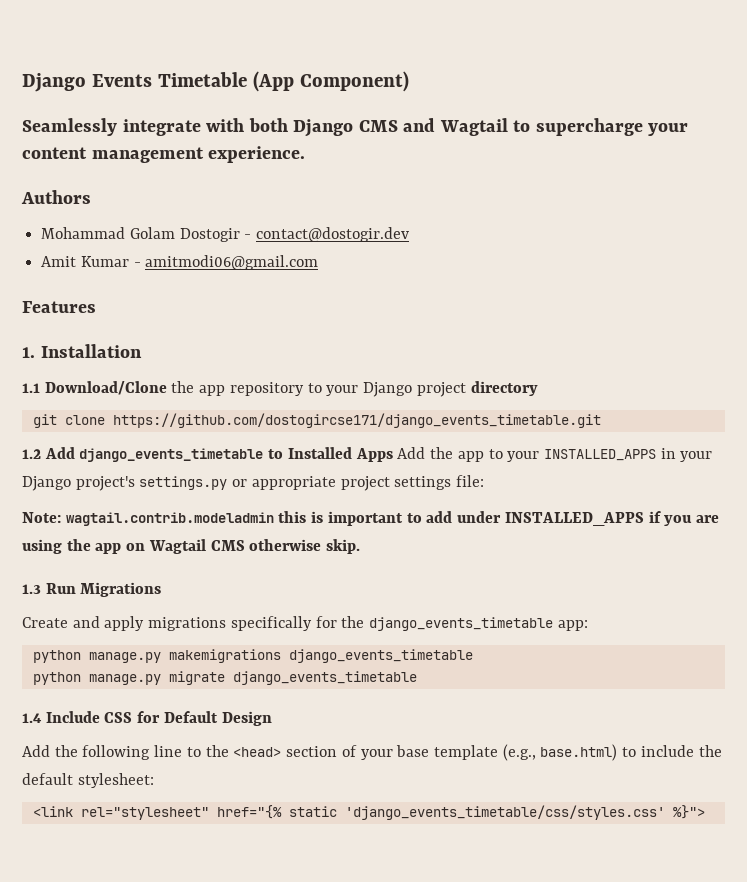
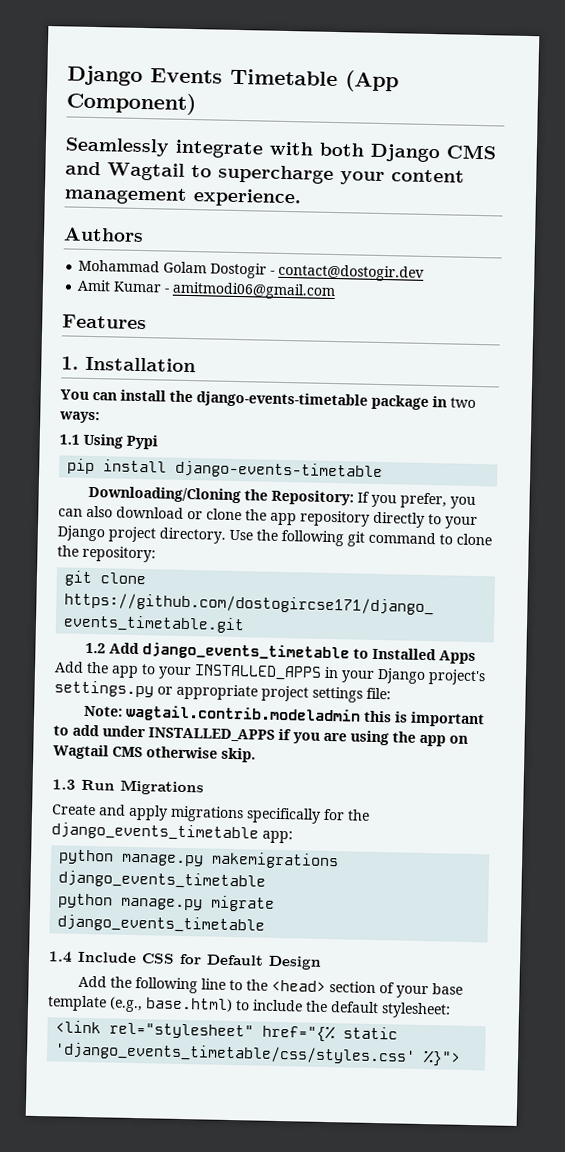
- 1.1 Download/Clone the app repository to your Django project directory
+ You can install the django-events-timetable package in two ways:
+ 1.1 Using Pypi
+ pip install django-events-timetable
+ Downloading/Cloning the Repository: If you prefer, you can also download or clone the app repository directly to your Django project directory. Use the following git command to clone the repository:

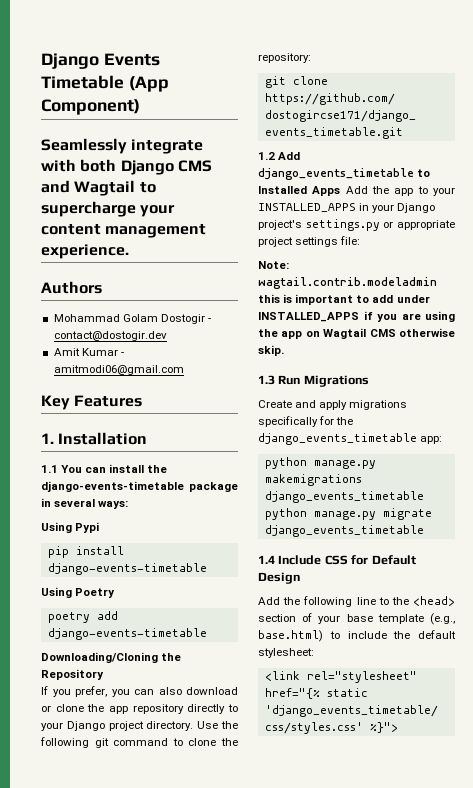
- Features
+ Key Features
- You can install the django-events-timetable package in two ways:
+ 1.1 You can install the django-events-timetable package in several ways:
- 1.1 Using Pypi
+ Using Pypi
+ Using Poetry
+ poetry add django-events-timetable
- Downloading/Cloning the Repository: If you prefer, you can also download or clone the app repository directly to your Django project directory.
+ Downloading/Cloning the Repository
+ If you prefer, you can also download or clone the app repository directly to your Django project directory.

